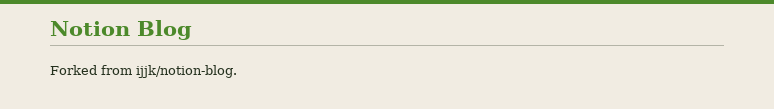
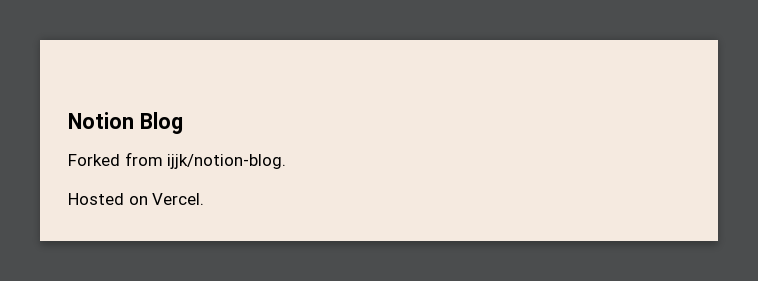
+ Hosted on Vercel.

